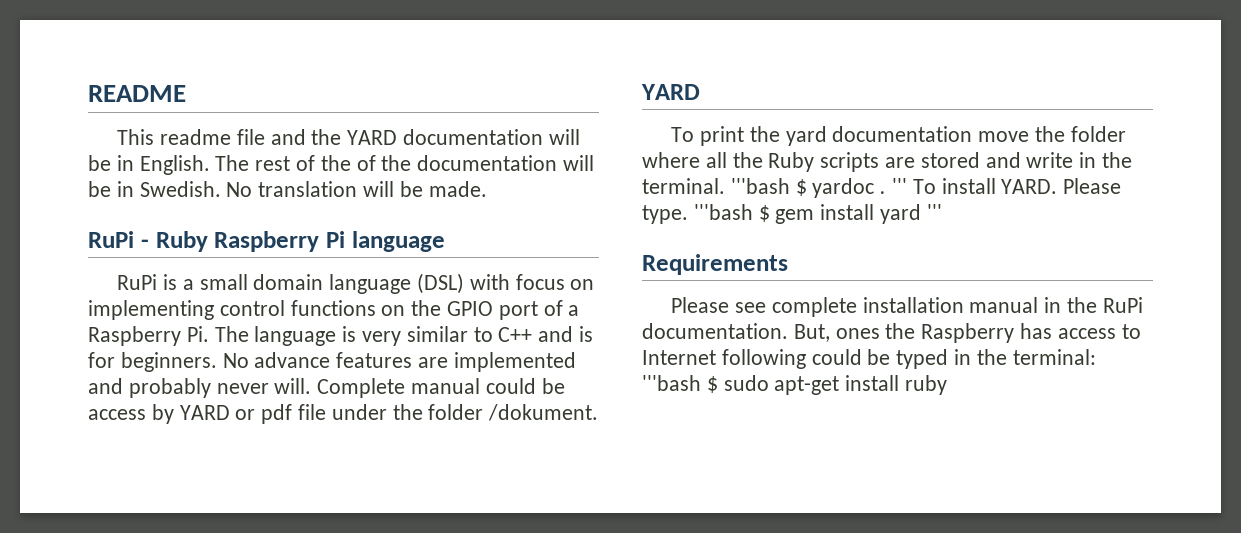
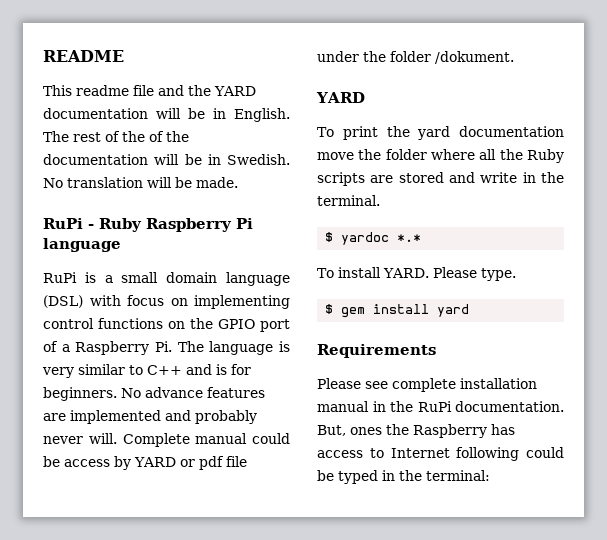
- To print the yard documentation move the folder where all the Ruby scripts are stored and write in the terminal. '''bash $ yardoc . ''' To install YARD.
+ To print the yard documentation move the folder where all the Ruby scripts are stored and write in the terminal.
+ $ yardoc *.*
+ To install YARD.
- Please type. '''bash $ gem install yard '''
+ Please type.
+ $ gem install yard
- But, ones the Raspberry has access to Internet following could be typed in the terminal: '''bash $ sudo apt-get install ruby
+ But, ones the Raspberry has access to Internet following could be typed in the terminal:

